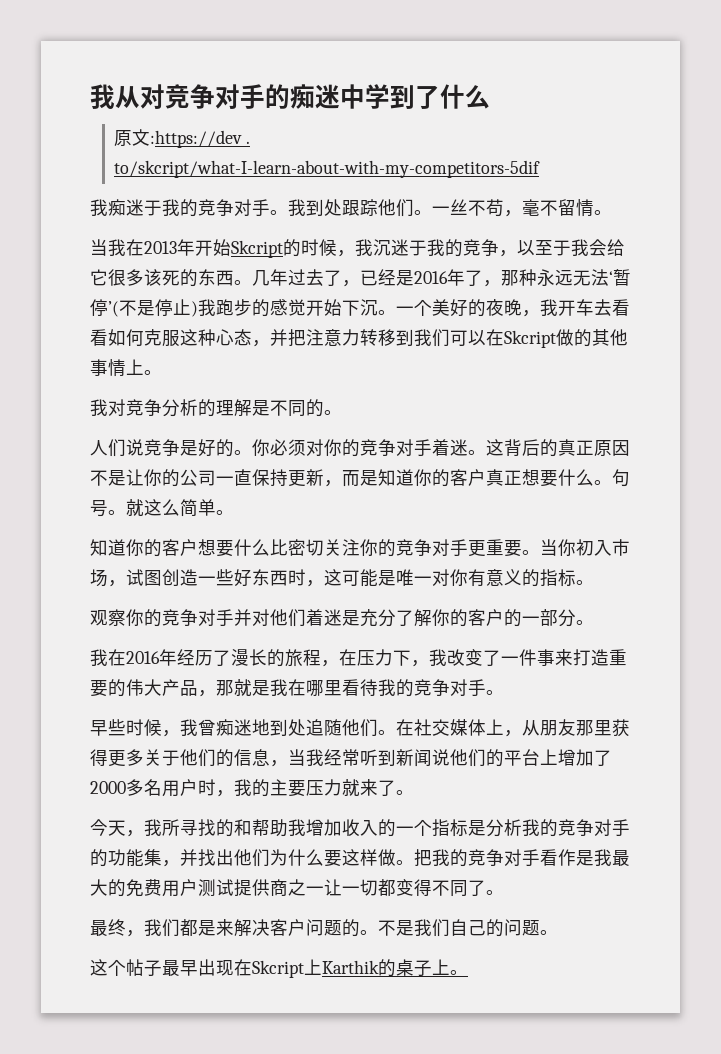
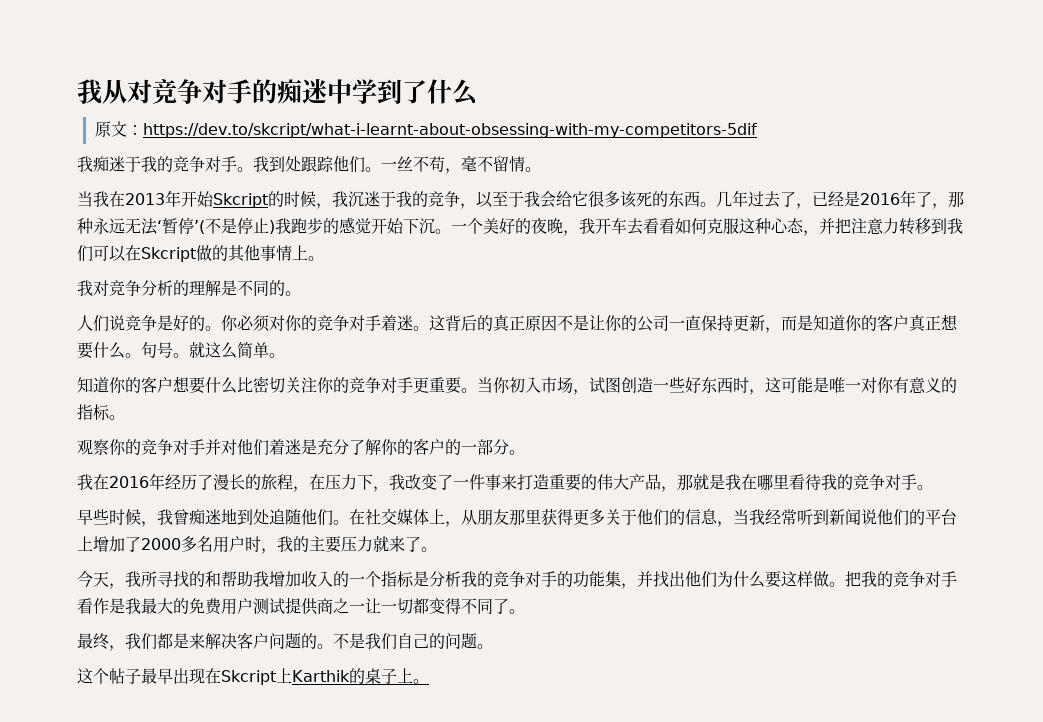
- 原文:https://dev . to/skcript/what-I-learn-about-with-my-competitors-5dif
+ 原文：https://dev.to/skcript/what-i-learnt-about-obsessing-with-my-competitors-5dif

